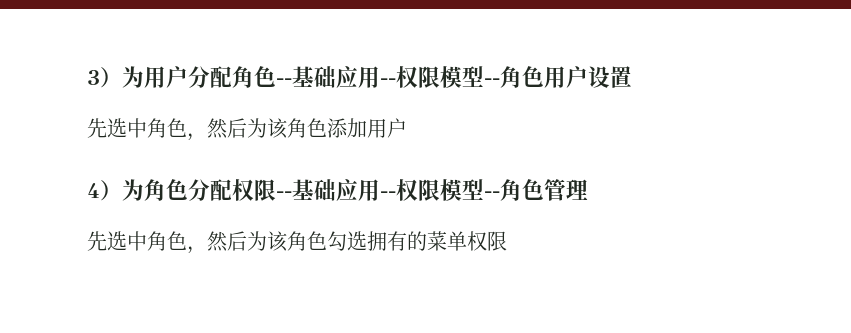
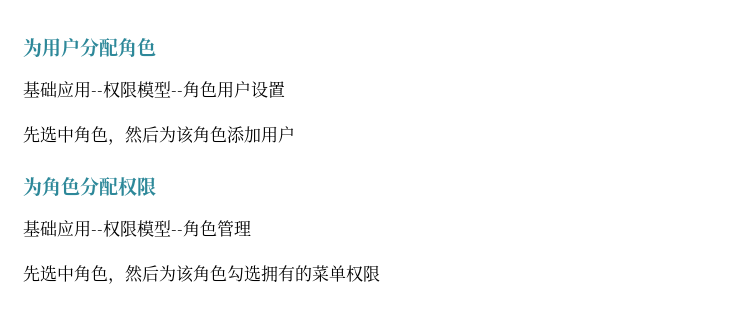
- 3）为用户分配角色--基础应用--权限模型--角色用户设置
+ 为用户分配角色
+ 基础应用--权限模型--角色用户设置
- 4）为角色分配权限--基础应用--权限模型--角色管理
+ 为角色分配权限
+ 基础应用--权限模型--角色管理

